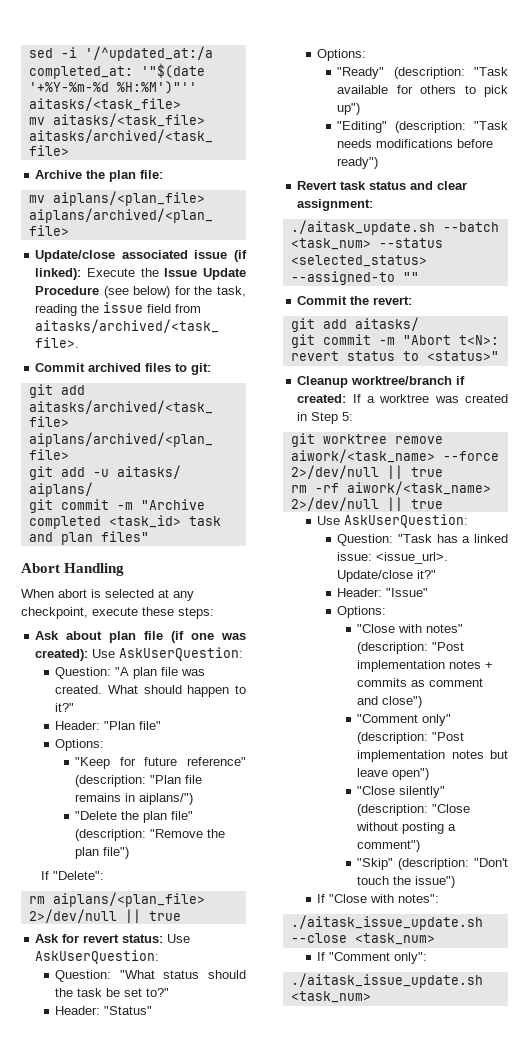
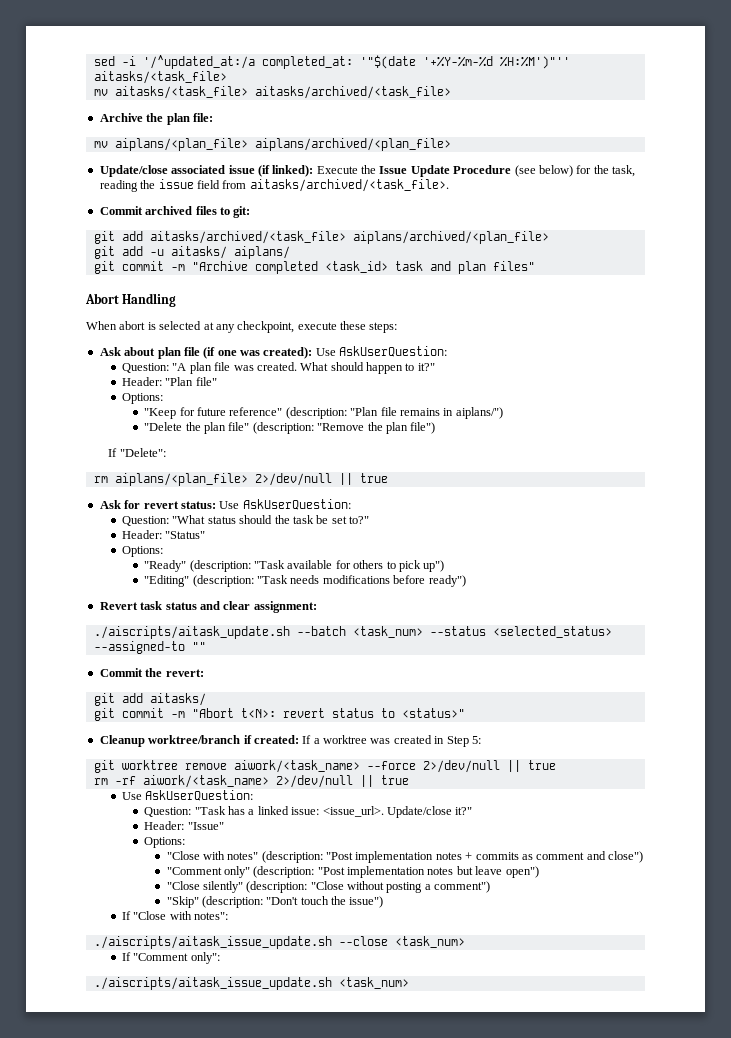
- ./aitask_update.sh --batch <task_num> --status <selected_status> --assigned-to ""
+ ./aiscripts/aitask_update.sh --batch <task_num> --status <selected_status> --assigned-to ""
- ./aitask_issue_update.sh --close <task_num>
+ ./aiscripts/aitask_issue_update.sh --close <task_num>
- ./aitask_issue_update.sh <task_num>
+ ./aiscripts/aitask_issue_update.sh <task_num>

